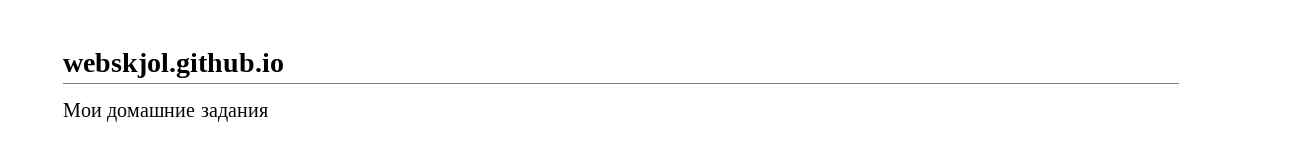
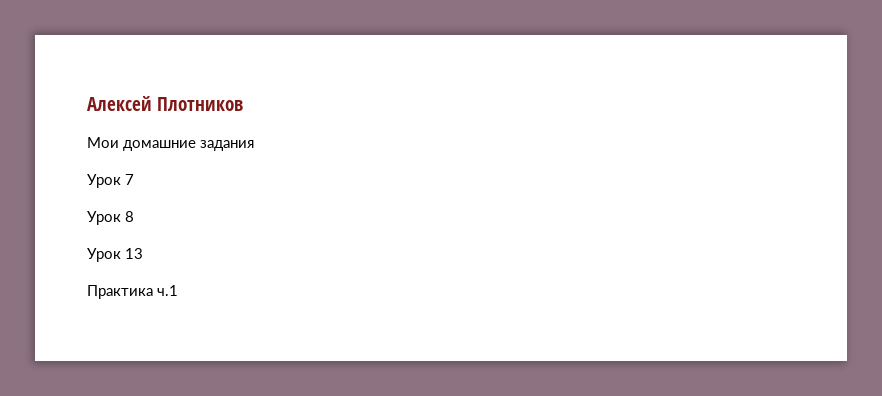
- webskjol.github.io
+ Алексей Плотников
+ Урок 7
+ Урок 8
+ Урок 13
+ Практика ч.1

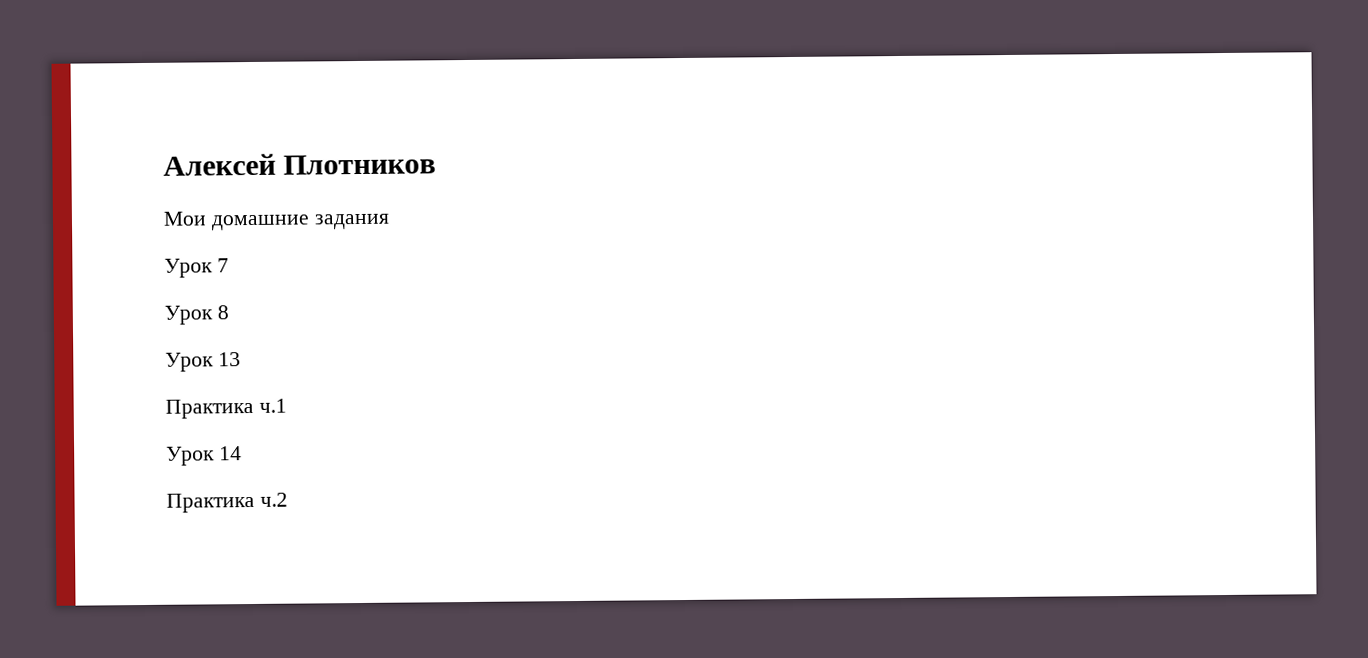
+ Урок 14
+ Практика ч.2

